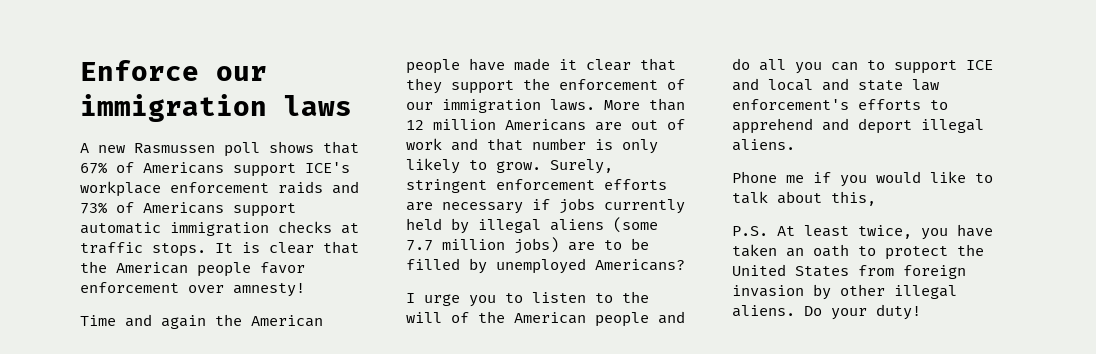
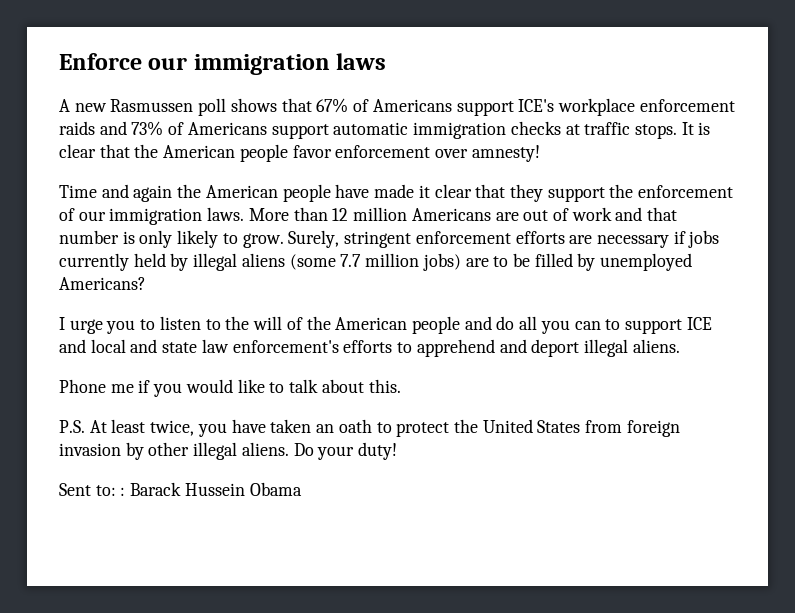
- Phone me if you would like to talk about this,
+ Phone me if you would like to talk about this.
+ Sent to: : Barack Hussein Obama

